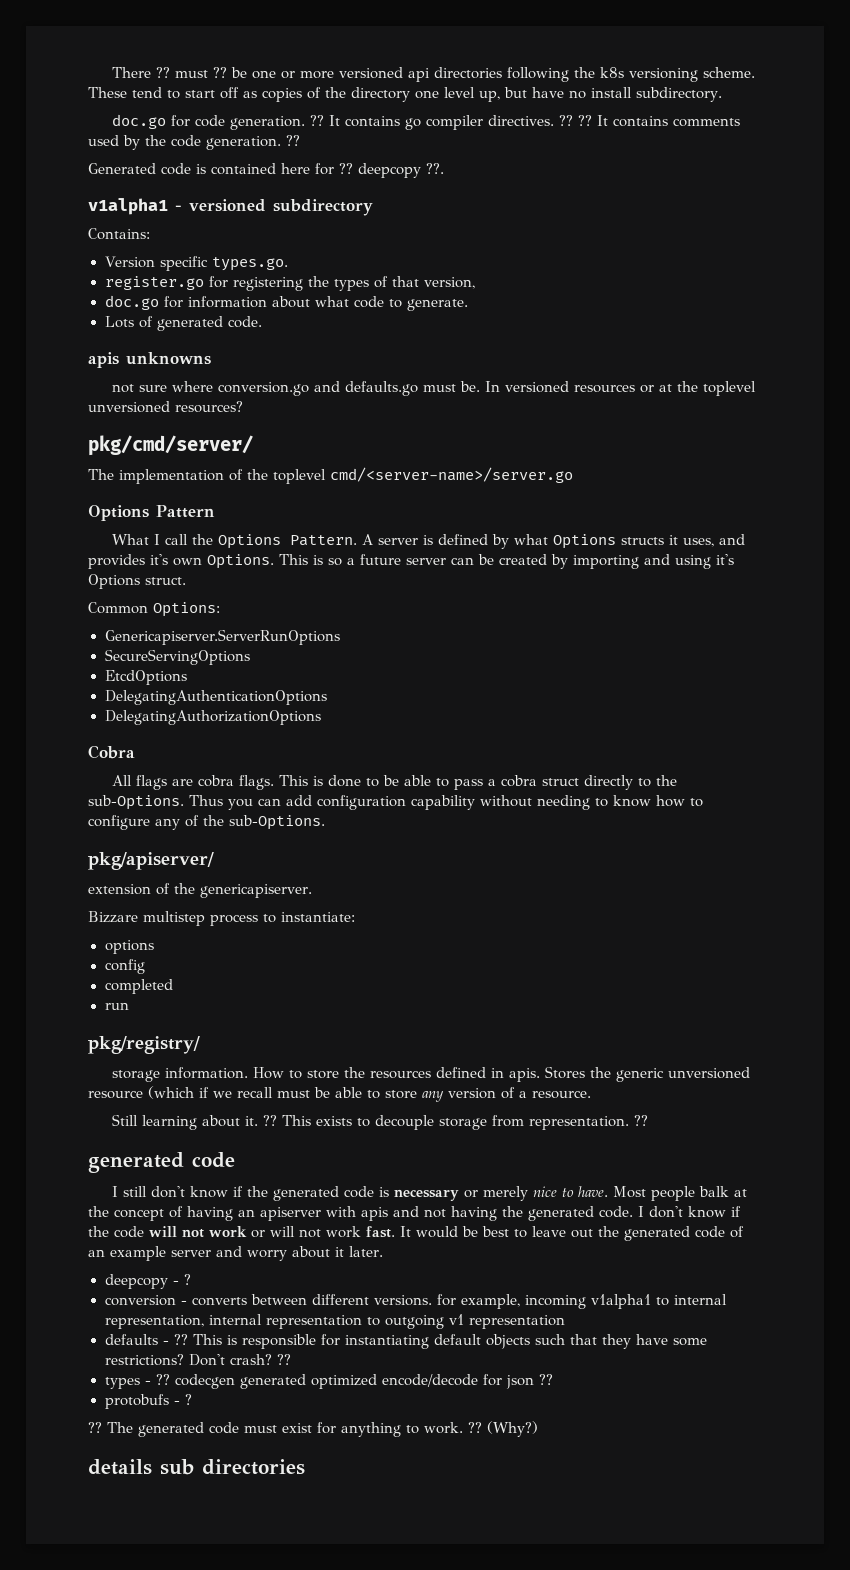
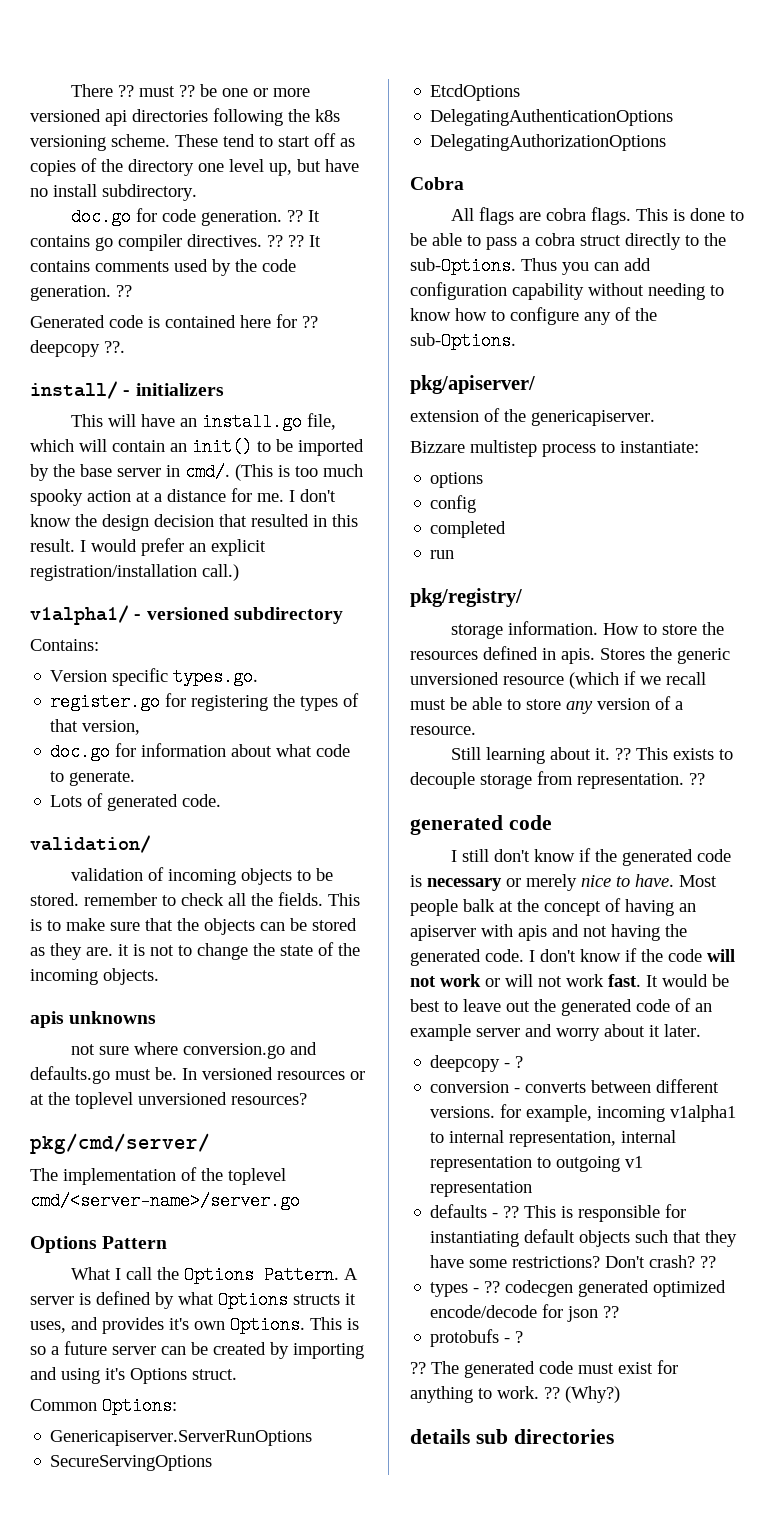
- v1alpha1 - versioned subdirectory
+ install/ - initializers
+ This will have an install.go file, which will contain an init() to be imported by the base server in cmd/. (This is too much spooky action at a distance for me. I don't know the design decision that resulted in this result. I would prefer an explicit registration/installation call.)
+ v1alpha1/ - versioned subdirectory
+ validation/
+ validation of incoming objects to be stored. remember to check all the fields. This is to make sure that the objects can be stored as they are. it is not to change the state of the incoming objects.

